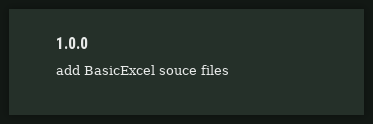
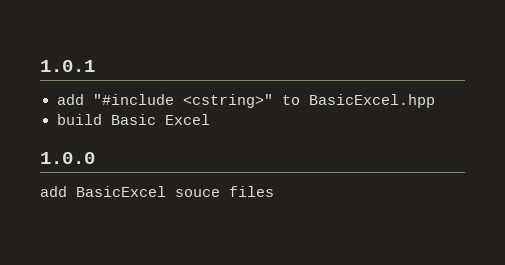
+ 1.0.1
+ add "#include <cstring>" to BasicExcel.hpp
+ build Basic Excel

